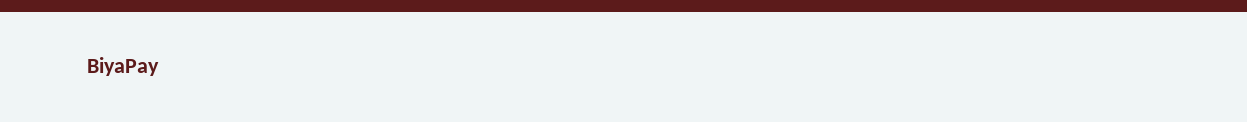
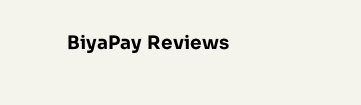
- BiyaPay
+ BiyaPay Reviews

